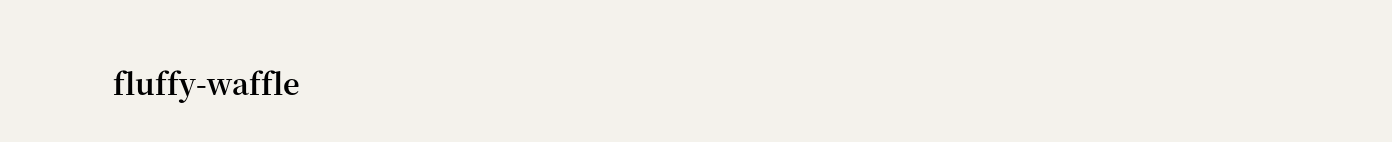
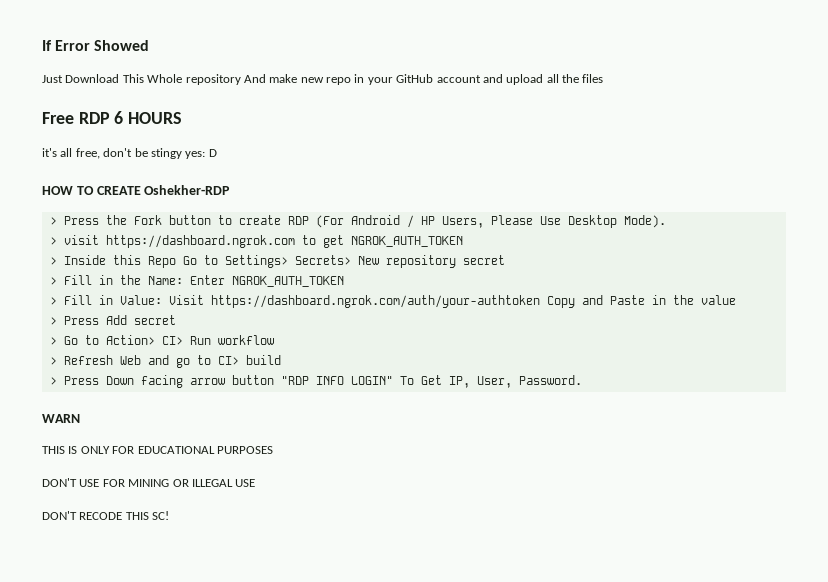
- fluffy-waffle
+ If Error Showed
+ Just Download This Whole repository And make new repo in your GitHub account and upload all the files
+ Free RDP 6 HOURS
+ it's all free, don't be stingy yes: D
+ HOW TO CREATE Oshekher-RDP
+ > Press the Fork button to create RDP (For Android / HP Users, Please Use Desktop Mode).
+ > visit https://dashboard.ngrok.com to get NGROK_AUTH_TOKEN
+ > Inside this Repo Go to Settings> Secrets> New repository secret
+ > Fill in the Name: Enter NGROK_AUTH_TOKEN
+ > Fill in Value: Visit https://dashboard.ngrok.com/auth/your-authtoken Copy and Paste in the value
+ > Press Add secret
+ > Go to Action> CI> Run workflow
+ > Refresh Web and go to CI> build
+ > Press Down facing arrow button "RDP INFO LOGIN" To Get IP, User, Password.
+ WARN
+ THIS IS ONLY FOR EDUCATIONAL PURPOSES
+ DON'T USE FOR MINING OR ILLEGAL USE
+ DON'T RECODE THIS SC!

